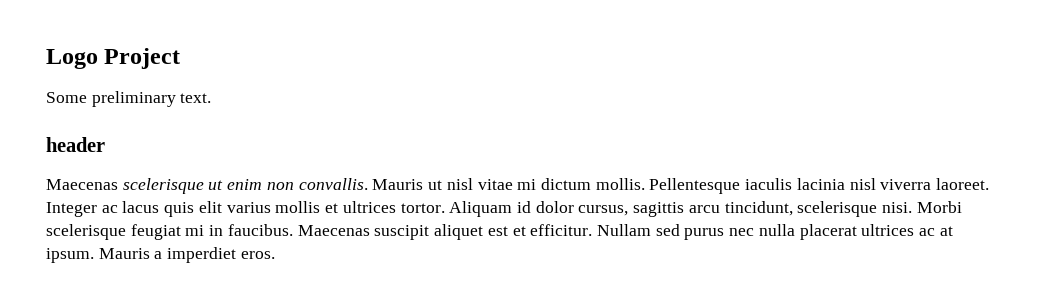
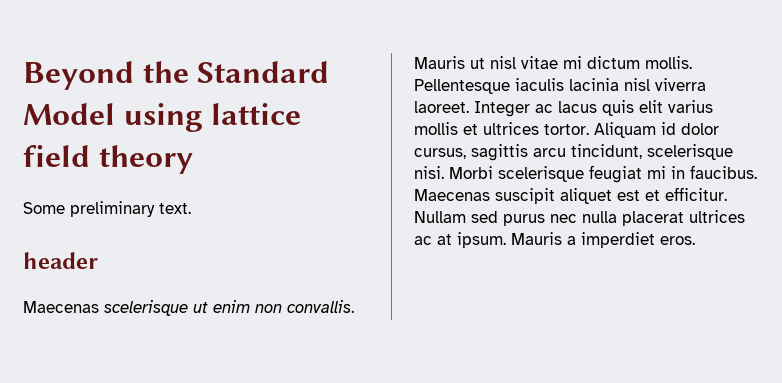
- Logo Project
+ Beyond the Standard Model using lattice field theory

